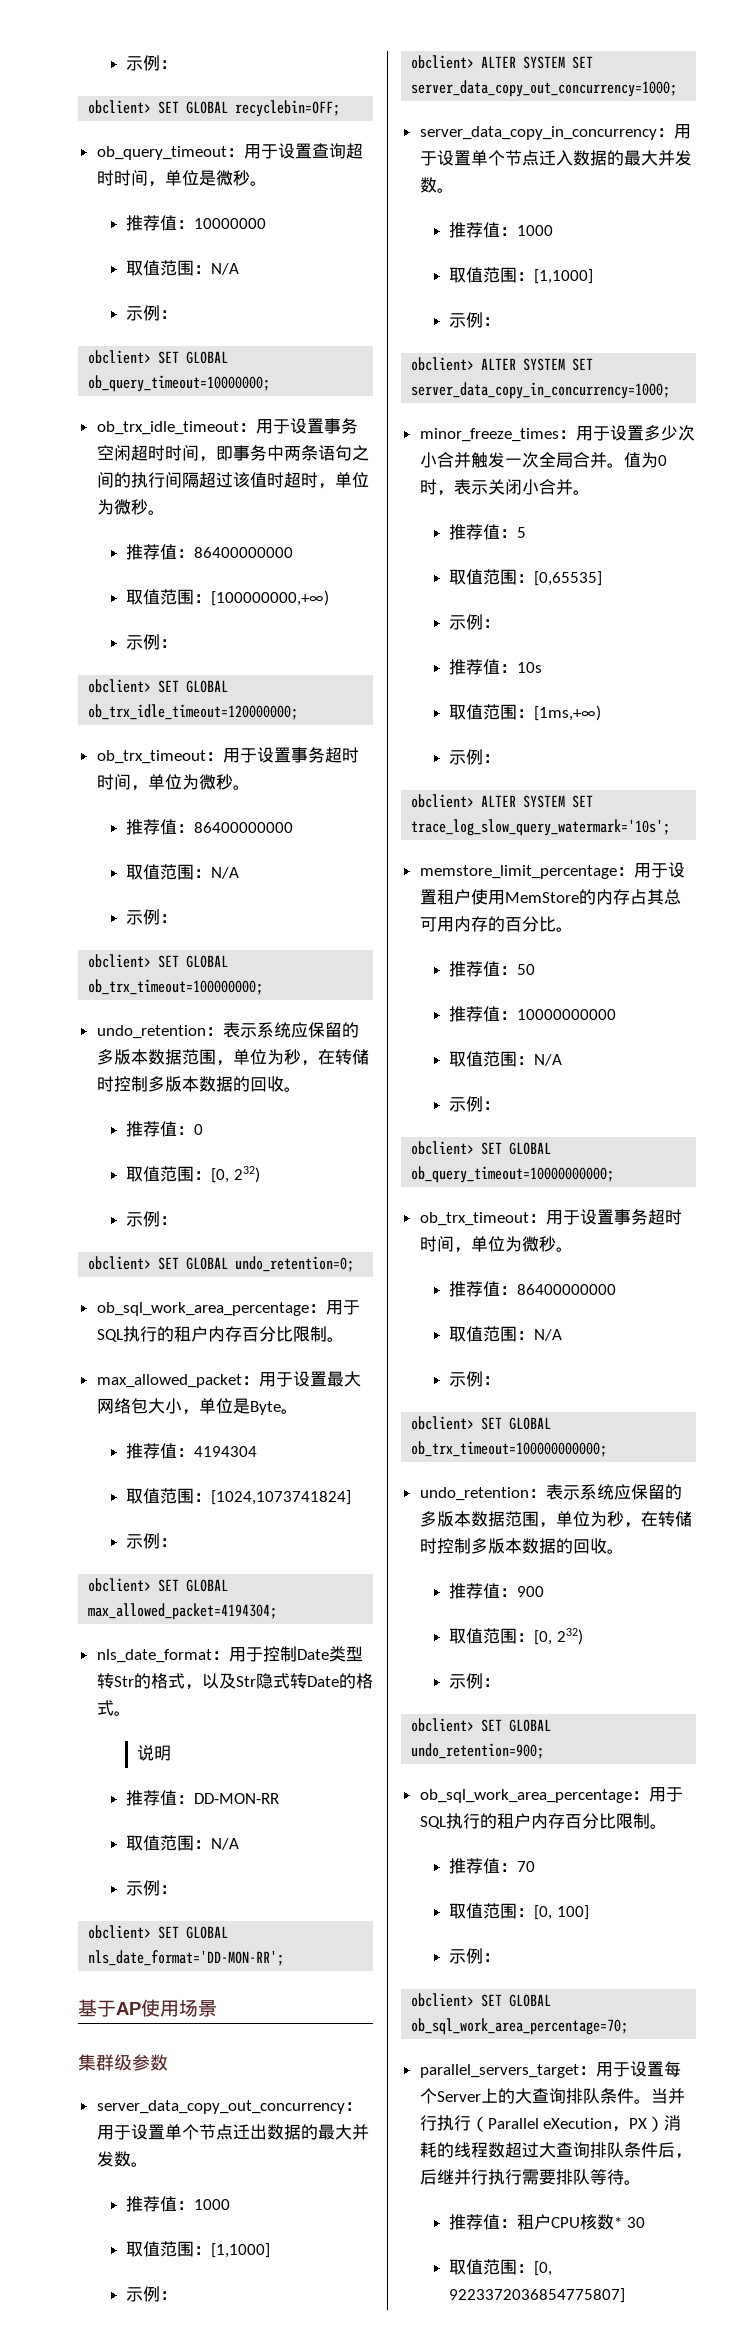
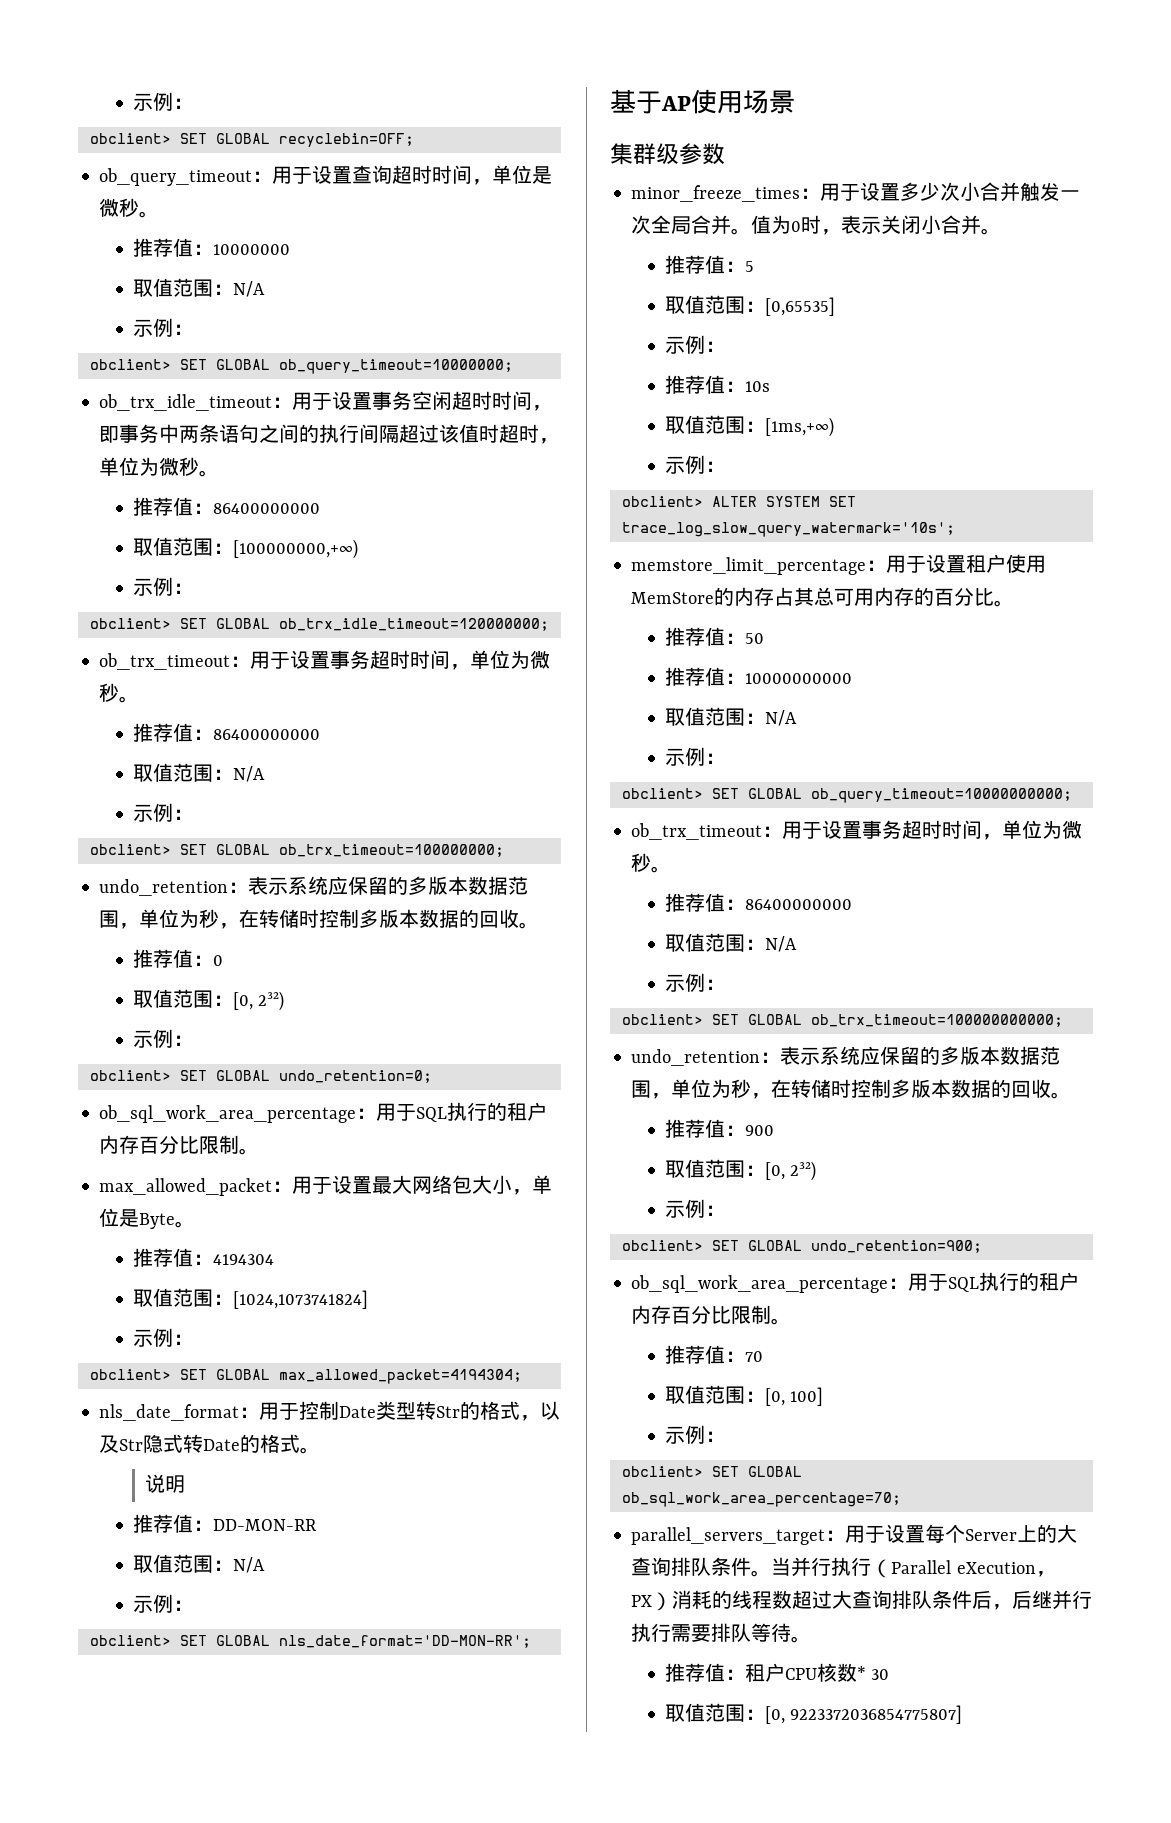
- server_data_copy_out_concurrency：用于设置单个节点迁出数据的最大并发数。
- 推荐值：1000
- 取值范围：[1,1000]
- 示例：
- obclient> ALTER SYSTEM SET server_data_copy_out_concurrency=1000;
- server_data_copy_in_concurrency：用于设置单个节点迁入数据的最大并发数。
- 推荐值：1000
- 取值范围：[1,1000]
- 示例：
- obclient> ALTER SYSTEM SET server_data_copy_in_concurrency=1000;

